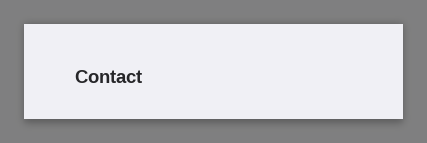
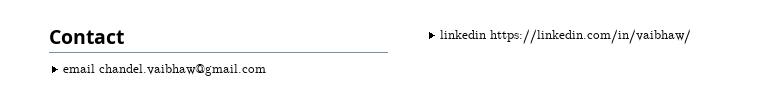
+ email chandel.vaibhaw@gmail.com
+ linkedin https://linkedin.com/in/vaibhaw/

